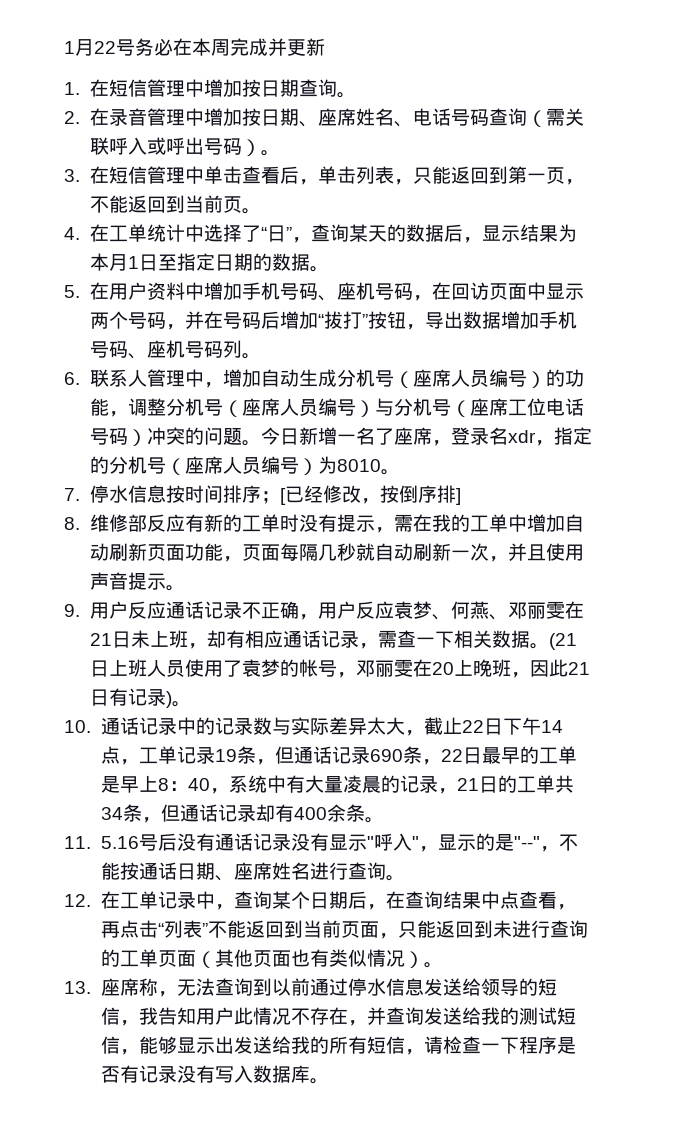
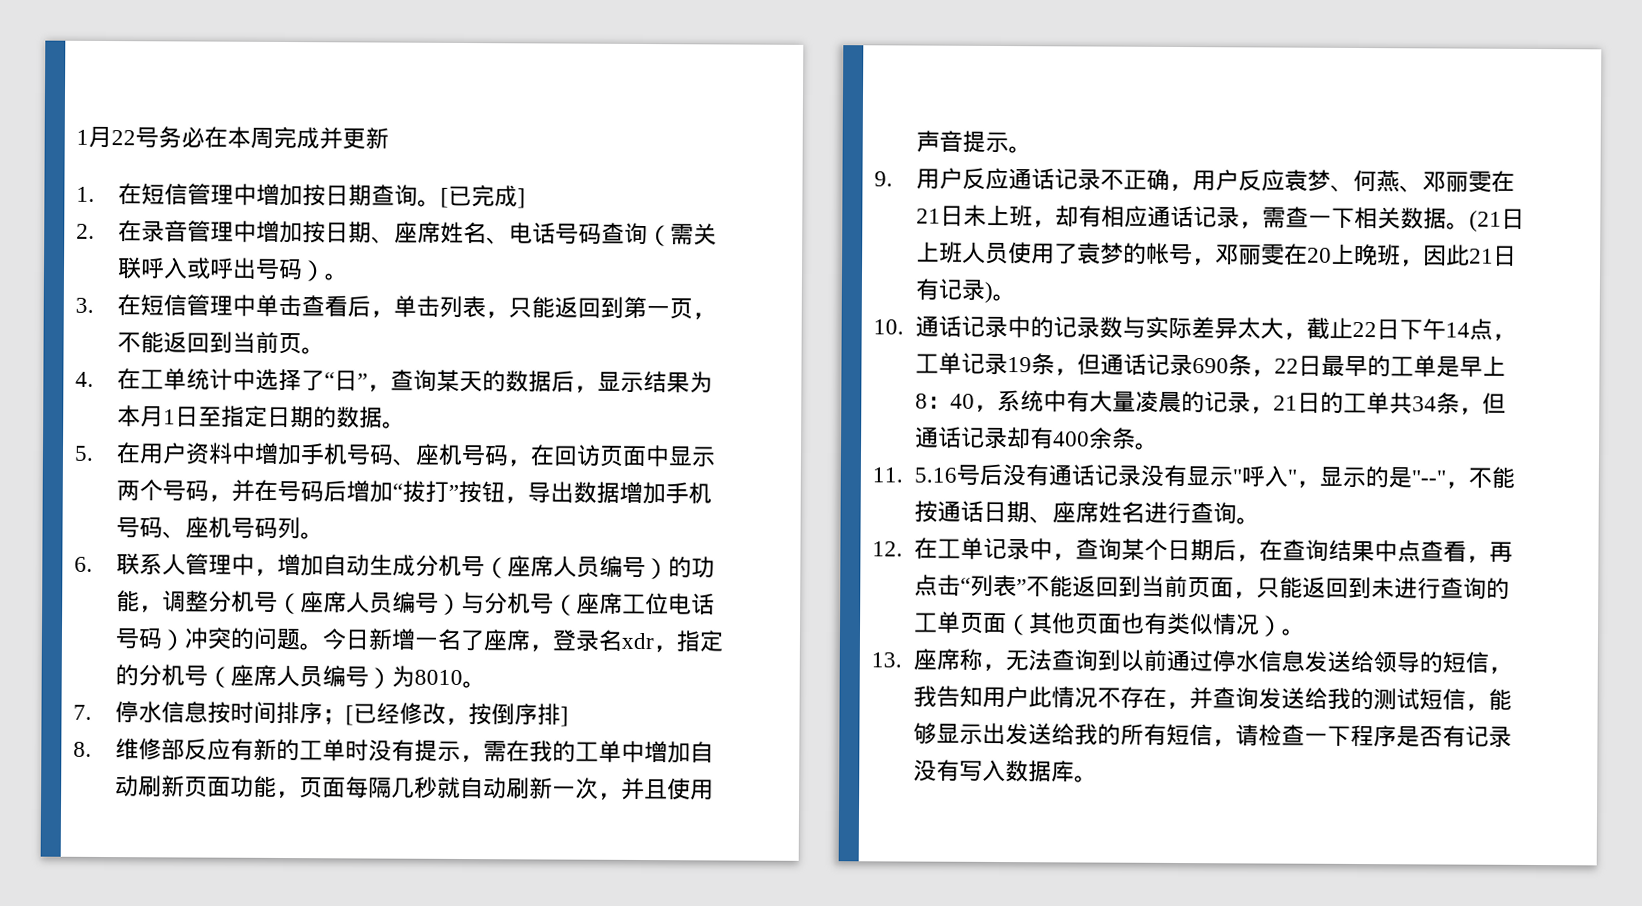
+ [已完成]

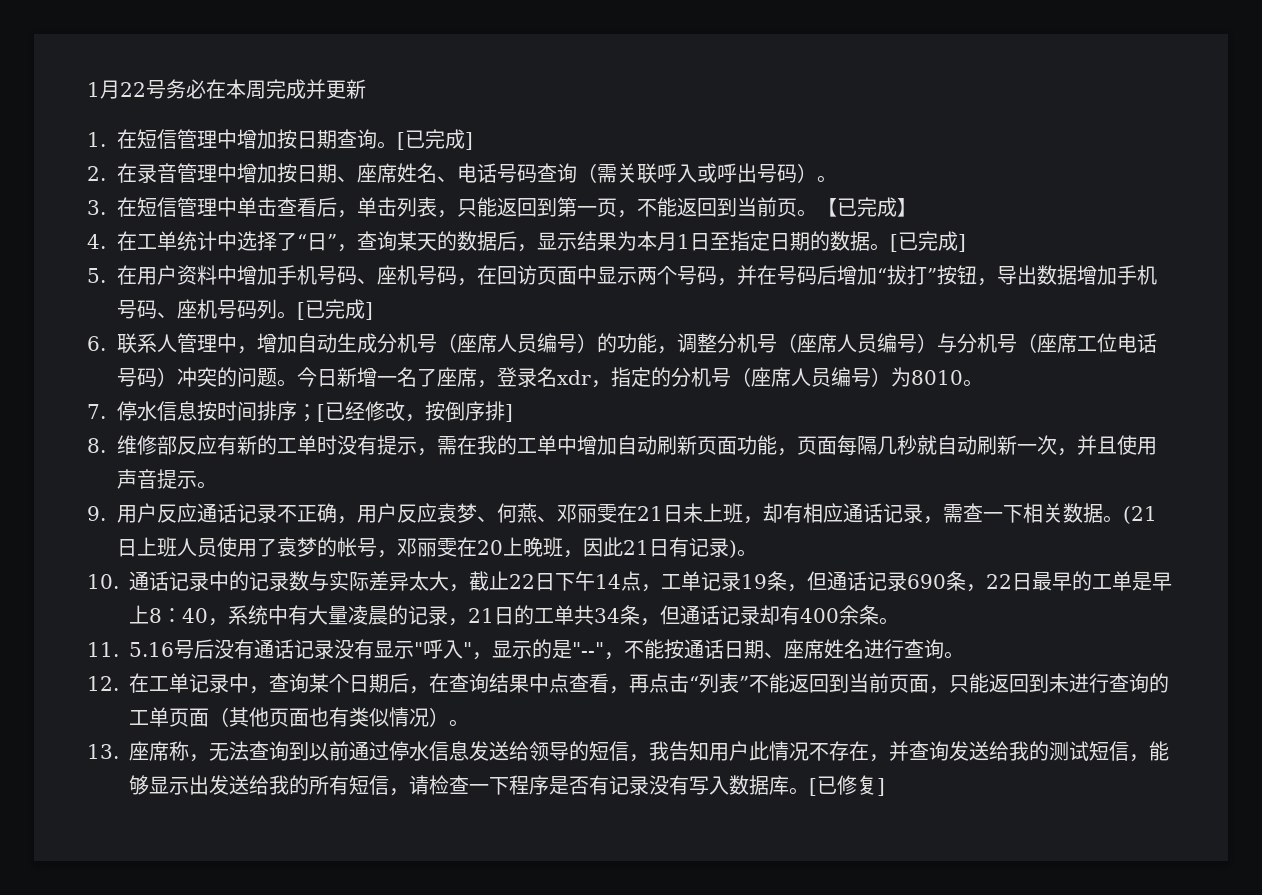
+ 【已完成】
- 4.在工单统计中选择了“日”，查询某天的数据后，显示结果为本月1日至指定日期的数据。
+ 4.在工单统计中选择了“日”，查询某天的数据后，显示结果为本月1日至指定日期的数据。[已完成]
- 5.在用户资料中增加手机号码、座机号码，在回访页面中显示两个号码，并在号码后增加“拔打”按钮，导出数据增加手机号码、座机号码列。
+ 5.在用户资料中增加手机号码、座机号码，在回访页面中显示两个号码，并在号码后增加“拔打”按钮，导出数据增加手机号码、座机号码列。[已完成]
+ [已修复]

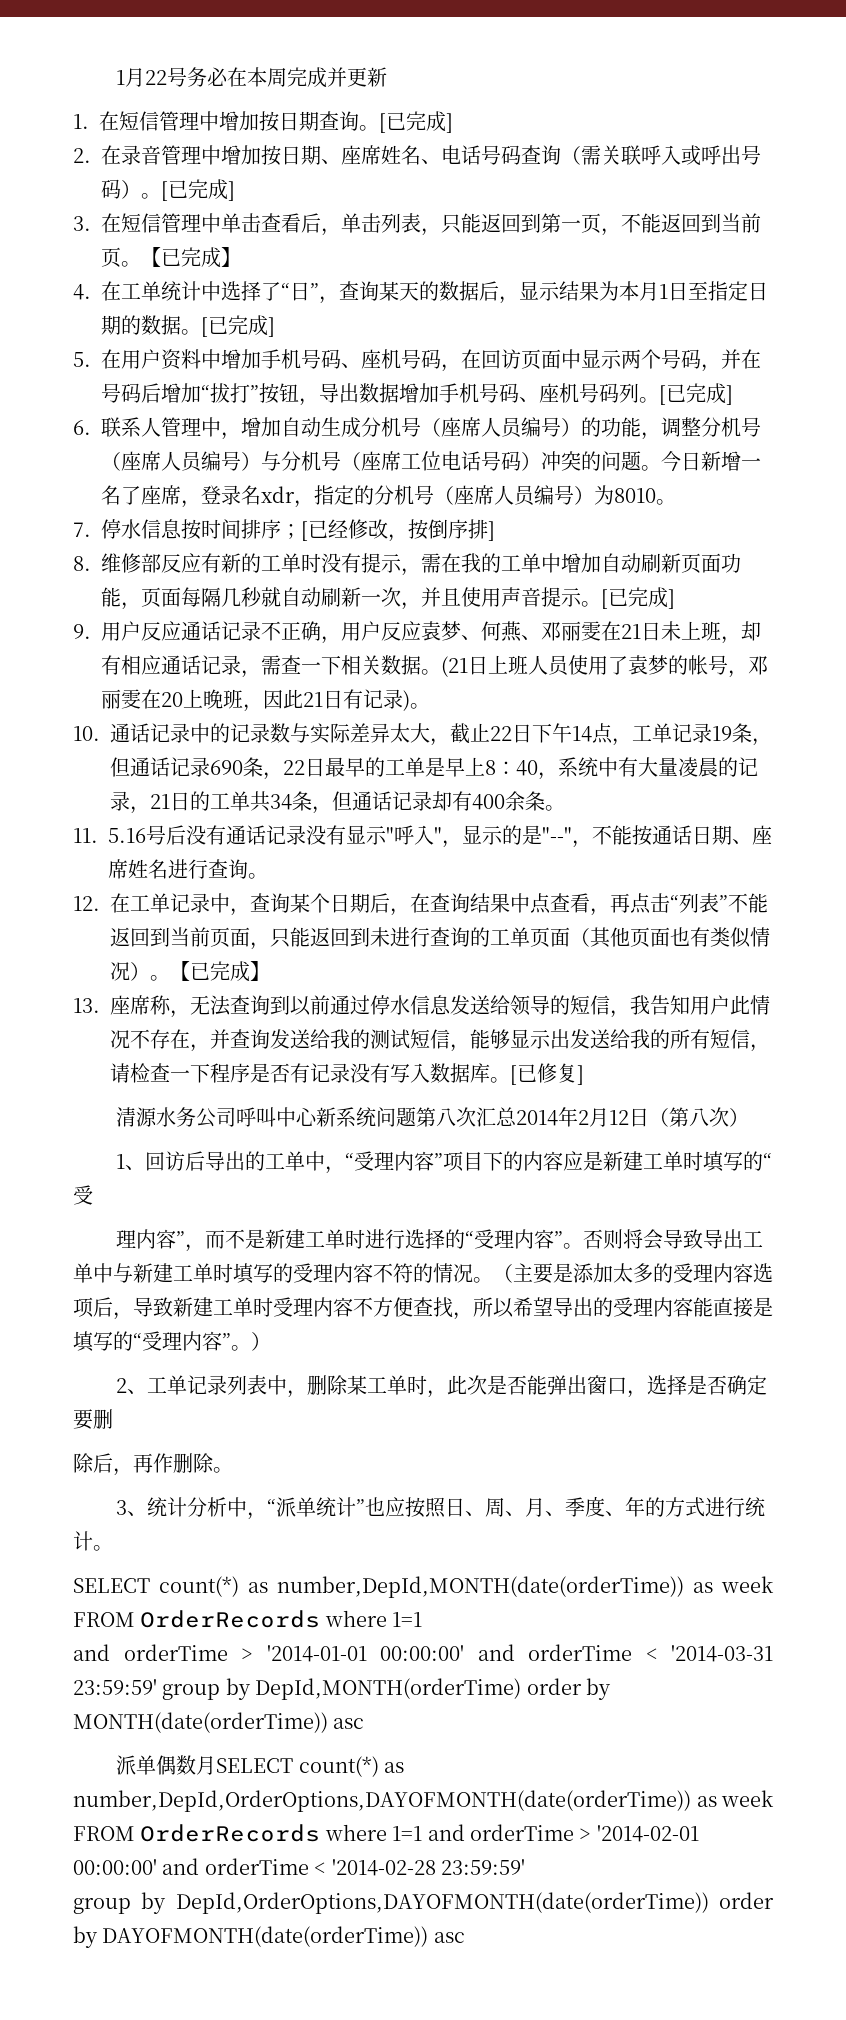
- 2.在录音管理中增加按日期、座席姓名、电话号码查询（需关联呼入或呼出号码）。
+ 2.在录音管理中增加按日期、座席姓名、电话号码查询（需关联呼入或呼出号码）。[已完成]
- 8.维修部反应有新的工单时没有提示，需在我的工单中增加自动刷新页面功能，页面每隔几秒就自动刷新一次，并且使用声音提示。
+ 8.维修部反应有新的工单时没有提示，需在我的工单中增加自动刷新页面功能，页面每隔几秒就自动刷新一次，并且使用声音提示。[已完成]
- 12.在工单记录中，查询某个日期后，在查询结果中点查看，再点击“列表”不能返回到当前页面，只能返回到未进行查询的工单页面（其他页面也有类似情况）。
+ 12.在工单记录中，查询某个日期后，在查询结果中点查看，再点击“列表”不能返回到当前页面，只能返回到未进行查询的工单页面（其他页面也有类似情况）。【已完成】
+ 清源水务公司呼叫中心新系统问题第八次汇总2014年2月12日（第八次）
+ 1、回访后导出的工单中，“受理内容”项目下的内容应是新建工单时填写的“受
+ 理内容”，而不是新建工单时进行选择的“受理内容”。否则将会导致导出工单中与新建工单时填写的受理内容不符的情况。（主要是添加太多的受理内容选项后，导致新建工单时受理内容不方便查找，所以希望导出的受理内容能直接是填写的“受理内容”。）
+ 2、工单记录列表中，删除某工单时，此次是否能弹出窗口，选择是否确定要删
+ 除后，再作删除。
+ 3、统计分析中，“派单统计”也应按照日、周、月、季度、年的方式进行统计。
+ SELECT count(*) as number,DepId,MONTH(date(orderTime)) as week FROM OrderRecords where 1=1
+ and orderTime > '2014-01-01 00:00:00' and orderTime < '2014-03-31 23:59:59' group by DepId,MONTH(orderTime) order by MONTH(date(orderTime)) asc
+ 派单偶数月SELECT count(*) as number,DepId,OrderOptions,DAYOFMONTH(date(orderTime)) as week FROM OrderRecords where 1=1 and orderTime > '2014-02-01 00:00:00' and orderTime < '2014-02-28 23:59:59'
+ group by DepId,OrderOptions,DAYOFMONTH(date(orderTime)) order by DAYOFMONTH(date(orderTime)) asc

